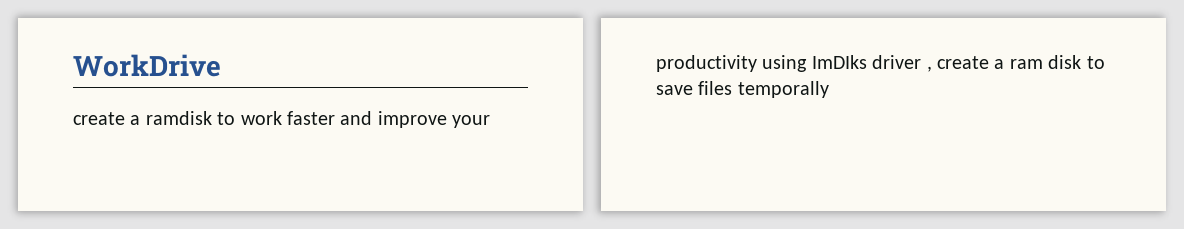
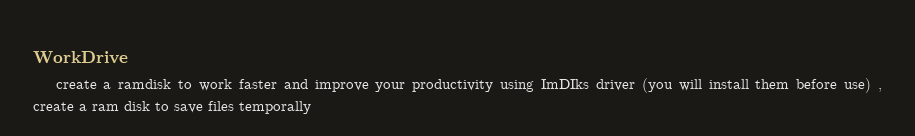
- create a ramdisk to work faster and improve your productivity using ImDIks driver , create a ram disk to save files temporally
+ create a ramdisk to work faster and improve your productivity using ImDIks driver (you will install them before use) , create a ram disk to save files temporally

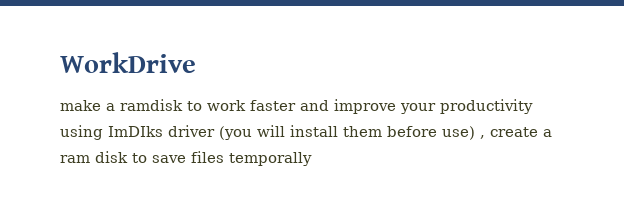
- create a ramdisk to work faster and improve your productivity using ImDIks driver (you will install them before use) , create a ram disk to save files temporally
+ make a ramdisk to work faster and improve your productivity using ImDIks driver (you will install them before use) , create a ram disk to save files temporally

